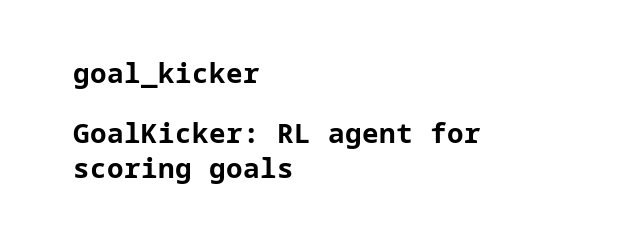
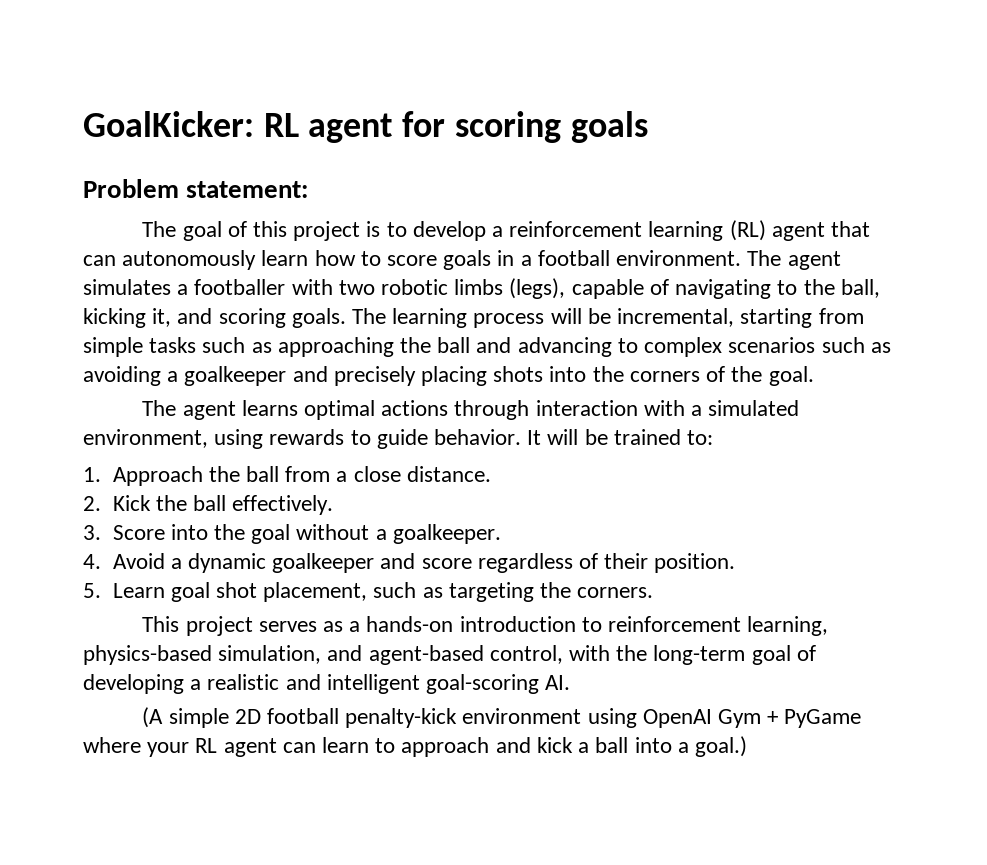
- goal_kicker
+ Problem statement:
+ The goal of this project is to develop a reinforcement learning (RL) agent that can autonomously learn how to score goals in a football environment. The agent simulates a footballer with two robotic limbs (legs), capable of navigating to the ball, kicking it, and scoring goals. The learning process will be incremental, starting from simple tasks such as approaching the ball and advancing to complex scenarios such as avoiding a goalkeeper and precisely placing shots into the corners of the goal.
+ The agent learns optimal actions through interaction with a simulated environment, using rewards to guide behavior. It will be trained to:
+ 1. Approach the ball from a close distance.
+ 2. Kick the ball effectively.
+ 3. Score into the goal without a goalkeeper.
+ 4. Avoid a dynamic goalkeeper and score regardless of their position.
+ 5. Learn goal shot placement, such as targeting the corners.
+ This project serves as a hands-on introduction to reinforcement learning, physics-based simulation, and agent-based control, with the long-term goal of developing a realistic and intelligent goal-scoring AI.
+ (A simple 2D football penalty-kick environment using OpenAI Gym + PyGame where your RL agent can learn to approach and kick a ball into a goal.)

